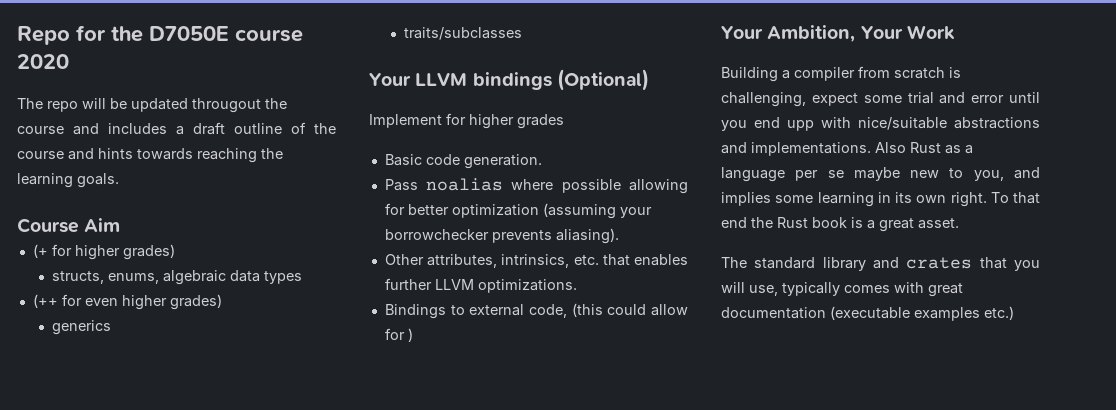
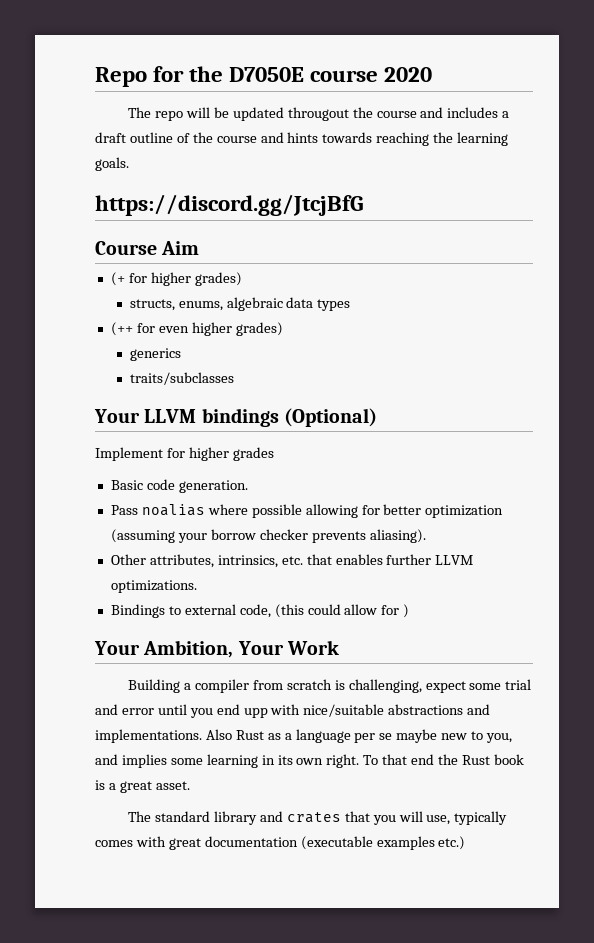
+ https://discord.gg/JtcjBfG
- Pass noalias where possible allowing for better optimization (assuming your borrowchecker prevents aliasing).
+ Pass noalias where possible allowing for better optimization (assuming your borrow checker prevents aliasing).

